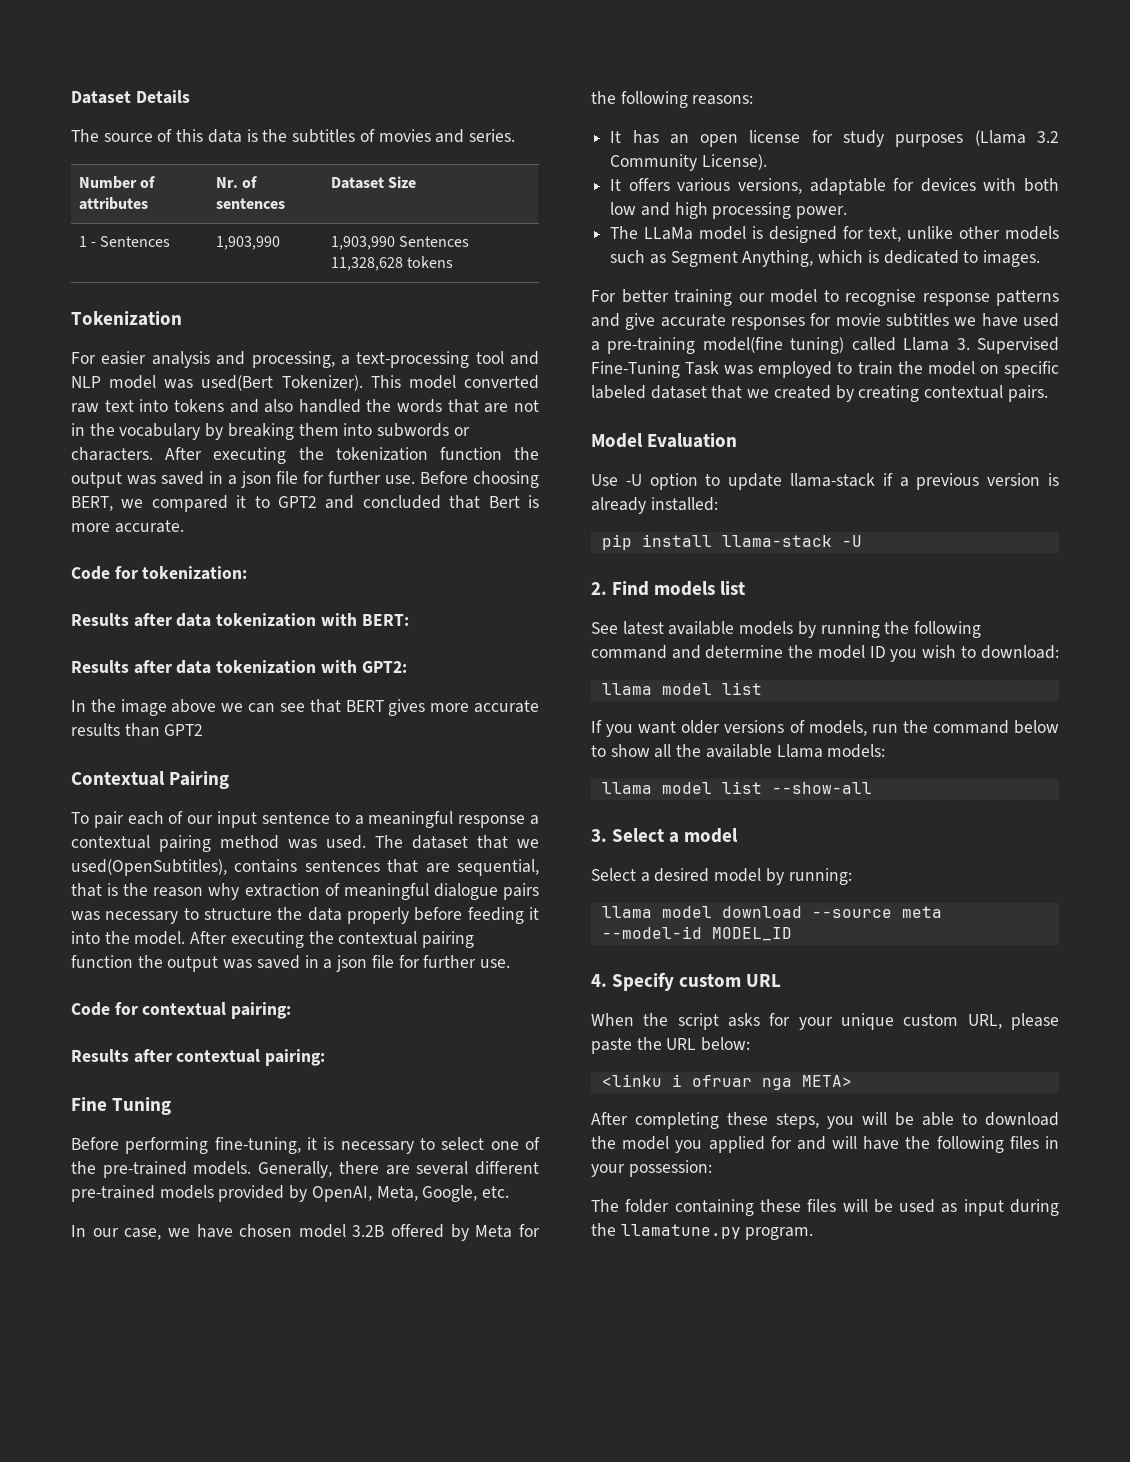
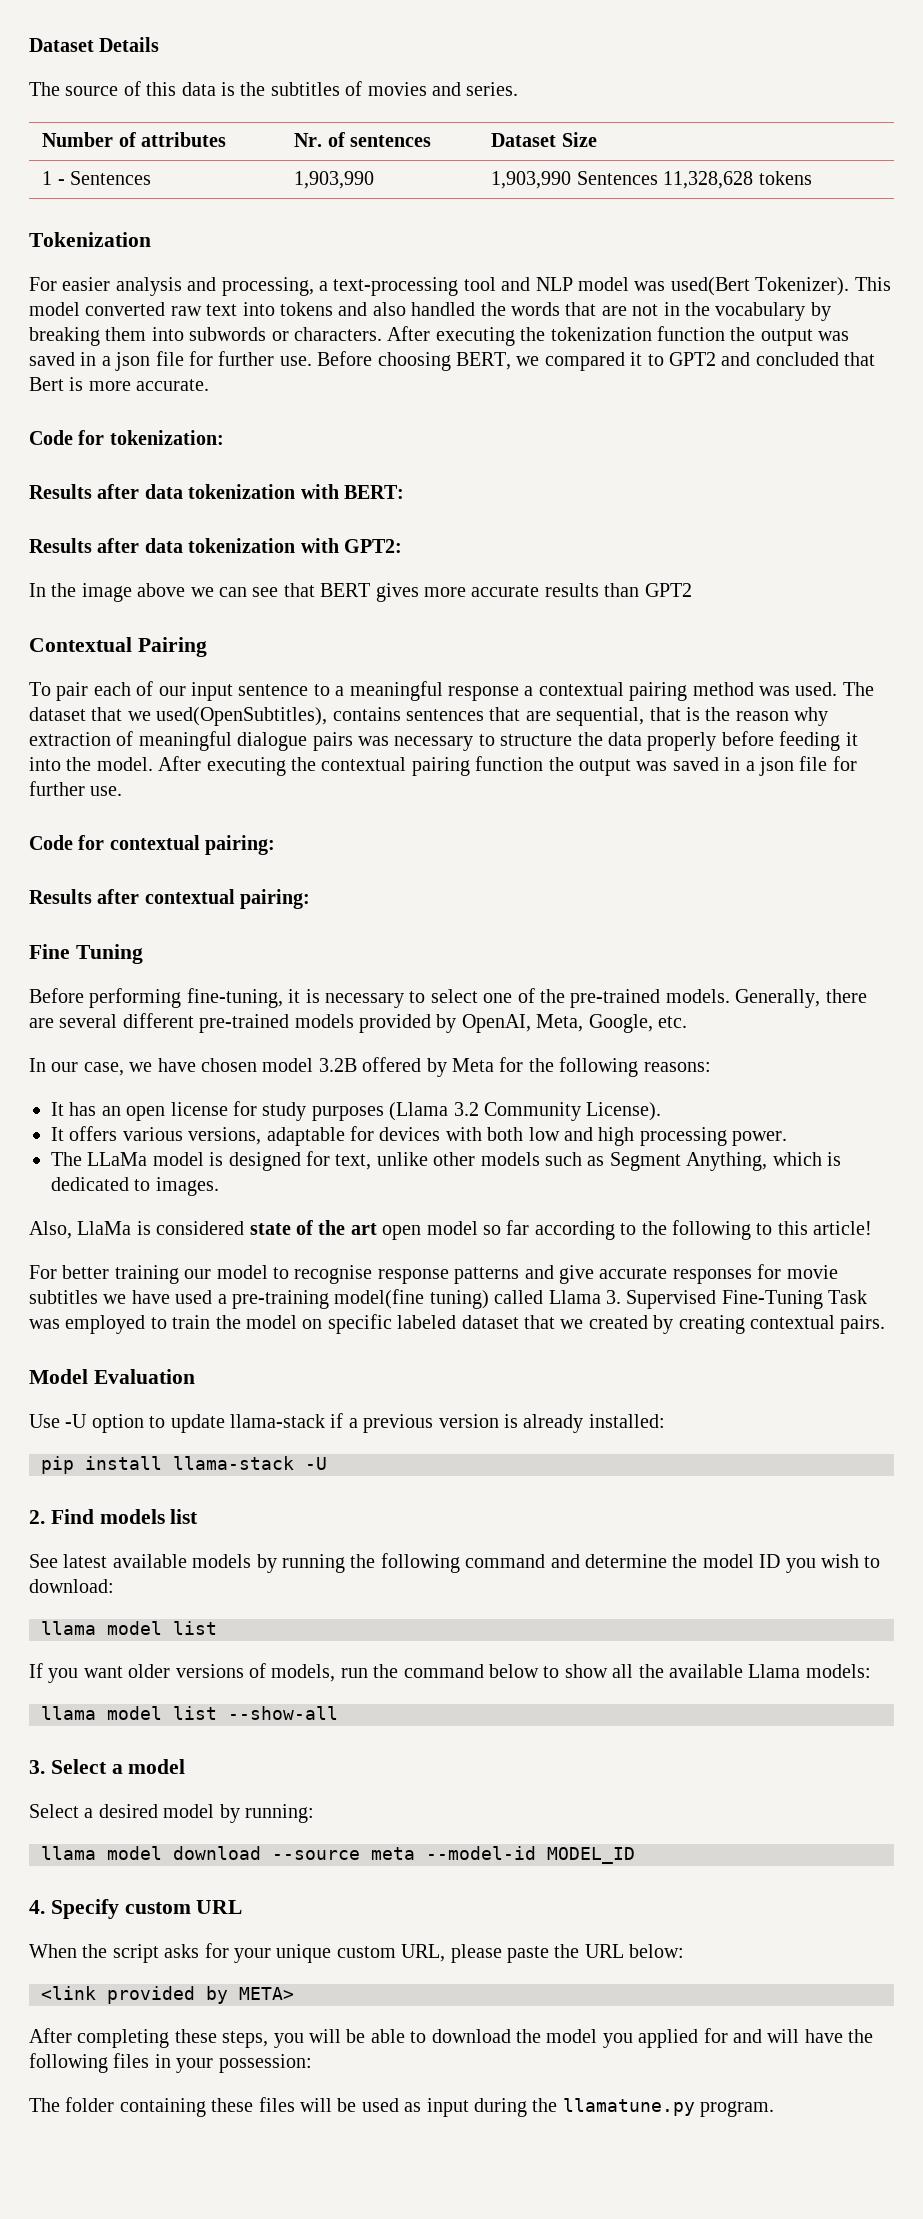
+ Also, LlaMa is considered state of the art open model so far according to the following to this article!
- <linku i ofruar nga META>
+ <link provided by META>

